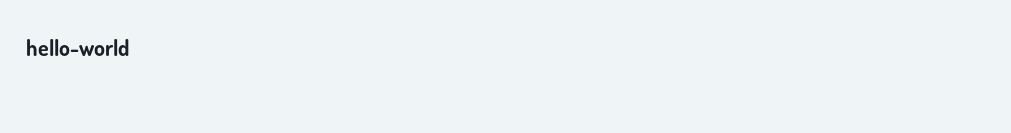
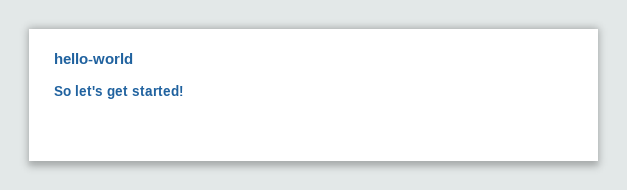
+ So let's get started!

